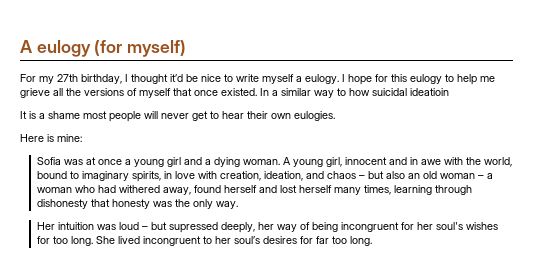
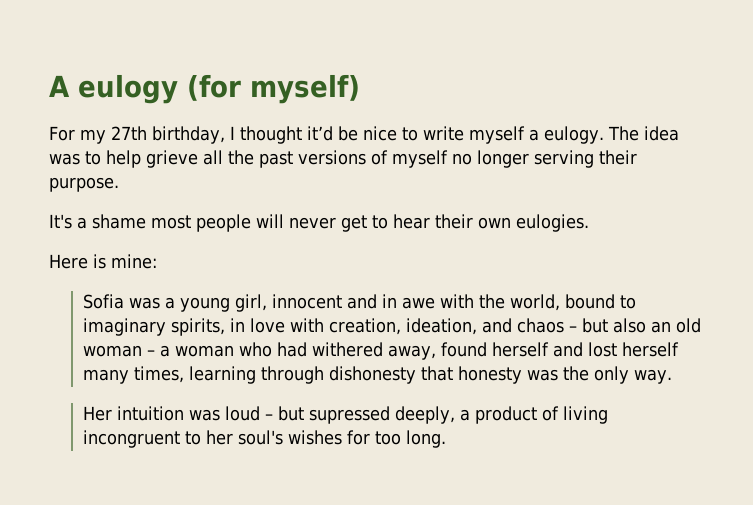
- I hope for this eulogy to help me grieve all the versions of myself that once existed. In a similar way to how suicidal ideatioin
- It is a shame most people will never get to hear their own eulogies.
+ The idea was to help grieve all the past versions of myself no longer serving their purpose.
+ It's a shame most people will never get to hear their own eulogies.
- Sofia was at once a young girl and a dying woman. A young girl, innocent and in awe with the world, bound to imaginary spirits, in love with creation, ideation, and chaos – but also an old woman – a woman who had withered away, found herself and lost herself many times, learning through dishonesty that honesty was the only way.
+ Sofia was a young girl, innocent and in awe with the world, bound to imaginary spirits, in love with creation, ideation, and chaos – but also an old woman – a woman who had withered away, found herself and lost herself many times, learning through dishonesty that honesty was the only way.
- Her intuition was loud – but supressed deeply, her way of being incongruent for her soul's wishes for too long. She lived incongruent to her soul’s desires for far too long.
+ Her intuition was loud – but supressed deeply, a product of living incongruent to her soul's wishes for too long.

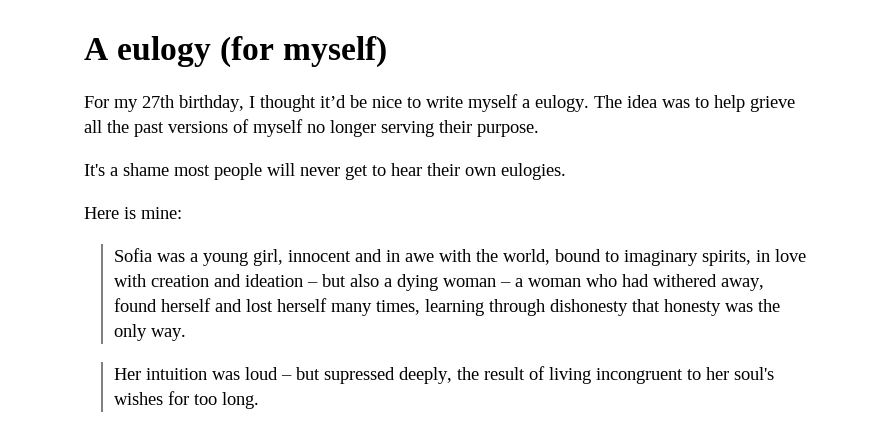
- Sofia was a young girl, innocent and in awe with the world, bound to imaginary spirits, in love with creation, ideation, and chaos – but also an old woman – a woman who had withered away, found herself and lost herself many times, learning through dishonesty that honesty was the only way.
+ Sofia was a young girl, innocent and in awe with the world, bound to imaginary spirits, in love with creation and ideation – but also a dying woman – a woman who had withered away, found herself and lost herself many times, learning through dishonesty that honesty was the only way.
- Her intuition was loud – but supressed deeply, a product of living incongruent to her soul's wishes for too long.
+ Her intuition was loud – but supressed deeply, the result of living incongruent to her soul's wishes for too long.

